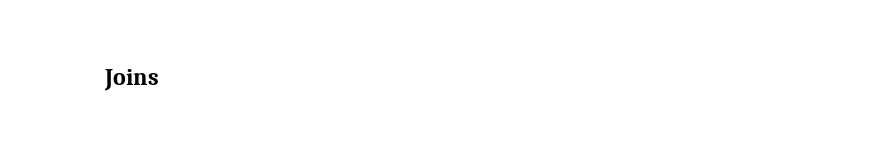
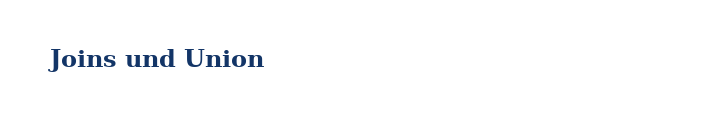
- Joins
+ Joins und Union

